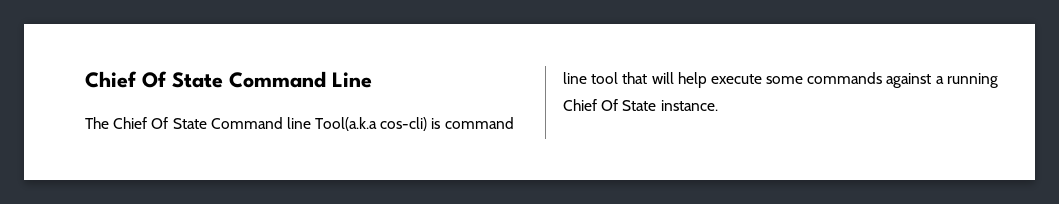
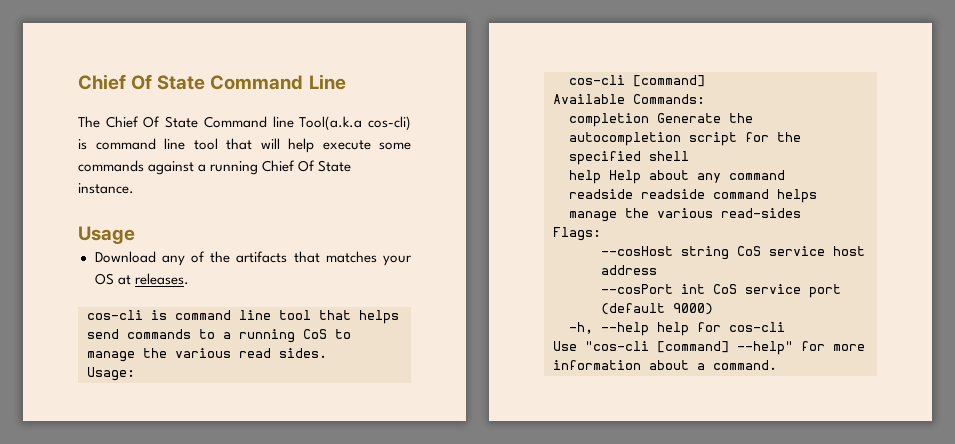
+ Usage
+ Download any of the artifacts that matches your OS at releases.
+ cos-cli is command line tool that helps send commands to a running CoS to manage the various read sides.
+ Usage:
+ cos-cli [command]
+ Available Commands:
+ completion Generate the autocompletion script for the specified shell
+ help Help about any command
+ readside readside command helps manage the various read-sides
+ Flags:
+ --cosHost string CoS service host address
+ --cosPort int CoS service port (default 9000)
+ -h, --help help for cos-cli
+ Use "cos-cli [command] --help" for more information about a command.

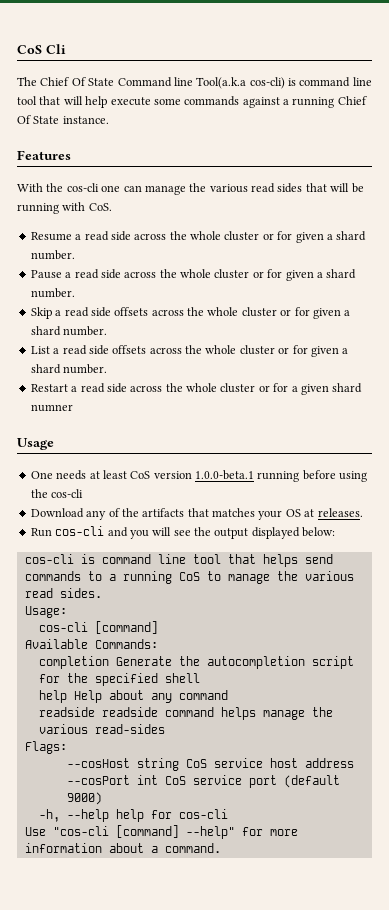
- Chief Of State Command Line
+ CoS Cli
+ Features
+ With the cos-cli one can manage the various read sides that will be running with CoS.
+ Resume a read side across the whole cluster or for given a shard number.
+ Pause a read side across the whole cluster or for given a shard number.
+ Skip a read side offsets across the whole cluster or for given a shard number.
+ List a read side offsets across the whole cluster or for given a shard number.
+ Restart a read side across the whole cluster or for a given shard numner
  Usage
+ One needs at least CoS version 1.0.0-beta.1 running before using the cos-cli
+ Run cos-cli and you will see the output displayed below:

